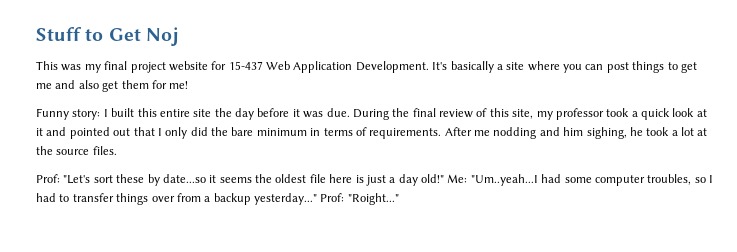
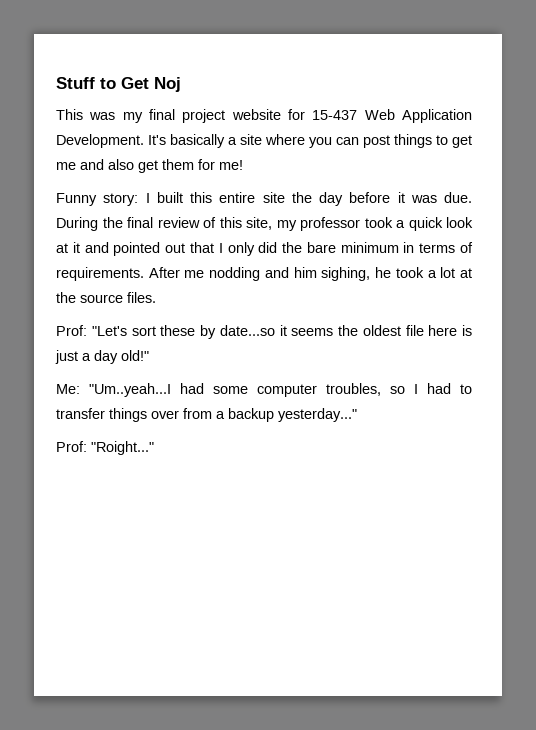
- Prof: "Let's sort these by date...so it seems the oldest file here is just a day old!" Me: "Um..yeah...I had some computer troubles, so I had to transfer things over from a backup yesterday..." Prof: "Roight..."
+ Prof: "Let's sort these by date...so it seems the oldest file here is just a day old!"
+ Me: "Um..yeah...I had some computer troubles, so I had to transfer things over from a backup yesterday..."
+ Prof: "Roight..."

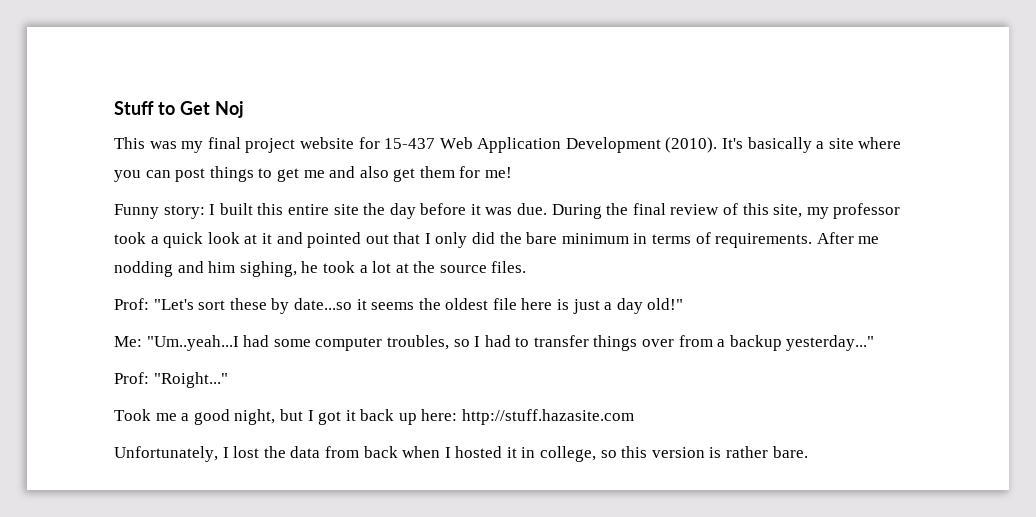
- This was my final project website for 15-437 Web Application Development.
+ This was my final project website for 15-437 Web Application Development (2010).
+ Took me a good night, but I got it back up here: http://stuff.hazasite.com
+ Unfortunately, I lost the data from back when I hosted it in college, so this version is rather bare.

